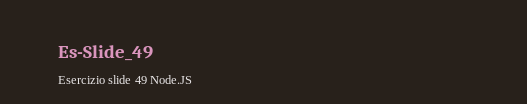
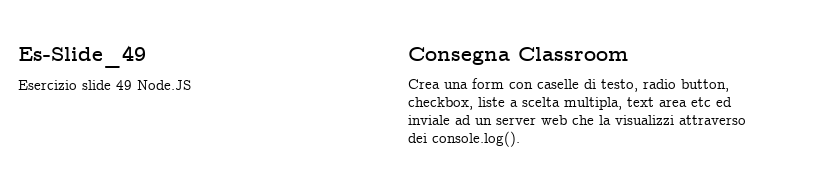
+ Consegna Classroom
+ Crea una form con caselle di testo, radio button, checkbox, liste a scelta multipla, text area etc ed inviale ad un server web che la visualizzi attraverso dei console.log().

